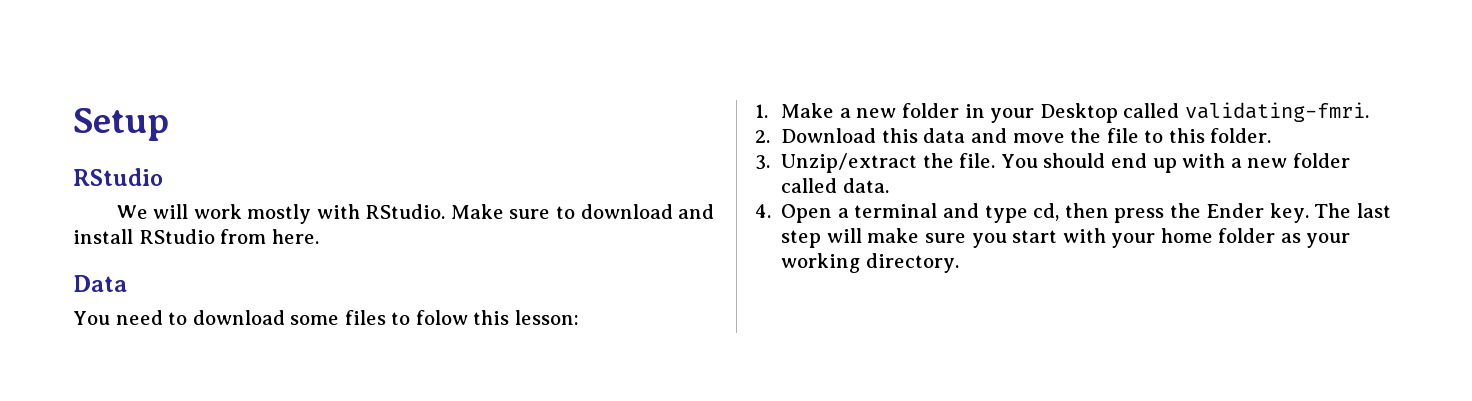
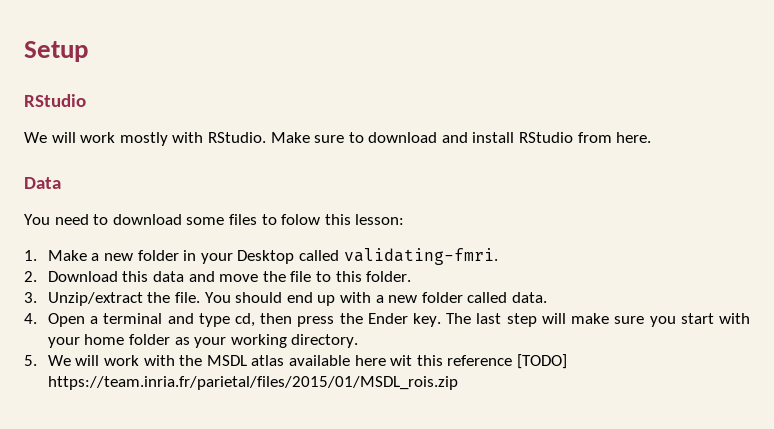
+ 5. We will work with the MSDL atlas available here wit this reference [TODO] https://team.inria.fr/parietal/files/2015/01/MSDL_rois.zip

